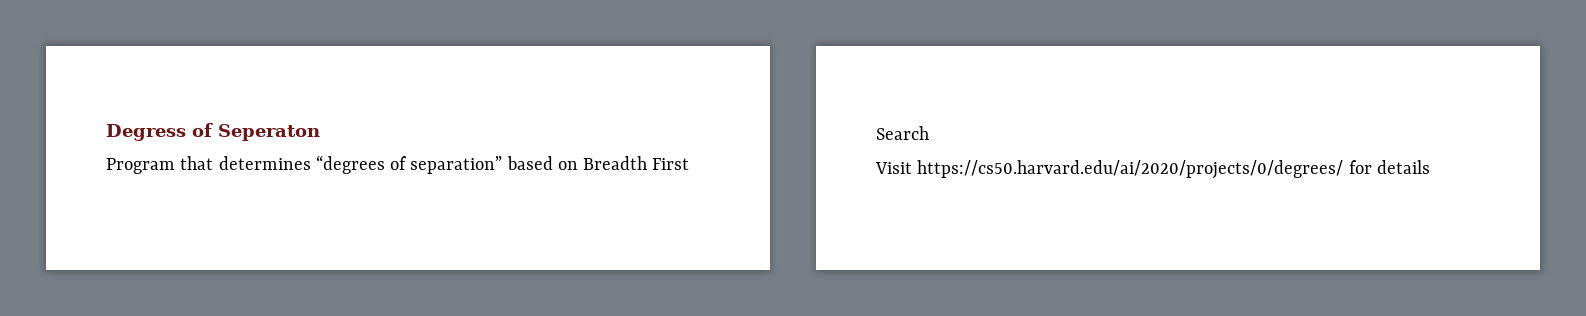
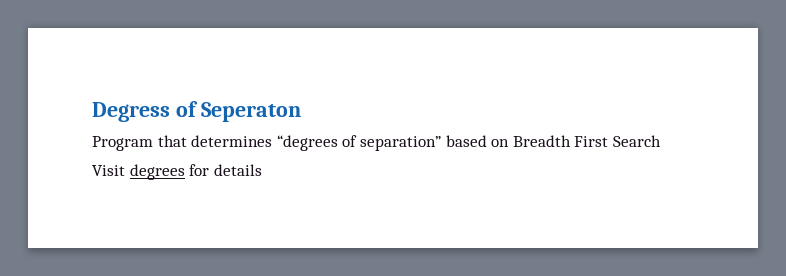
- Visit https://cs50.harvard.edu/ai/2020/projects/0/degrees/ for details
+ Visit degrees for details

